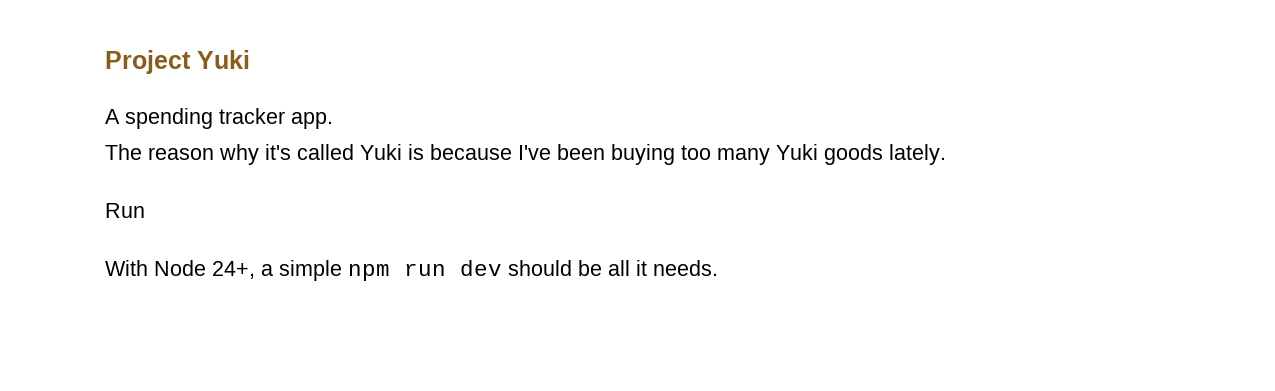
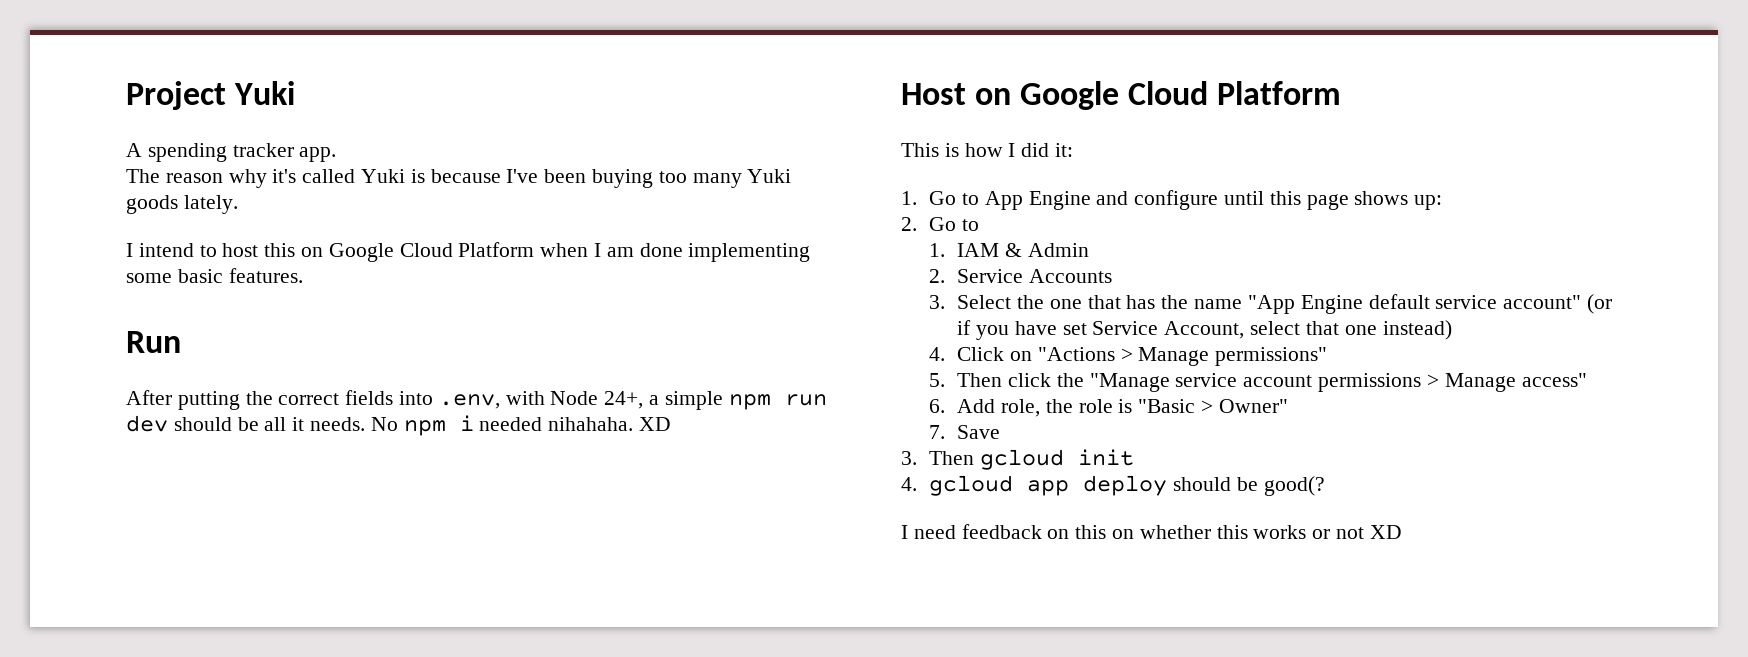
+ I intend to host this on Google Cloud Platform when I am done implementing some basic features.
  Run
- With Node 24+, a simple npm run dev should be all it needs.
+ After putting the correct fields into .env, with Node 24+, a simple npm run dev should be all it needs.
+ No npm i needed nihahaha. XD
+ Host on Google Cloud Platform
+ This is how I did it:
+ 1. Go to App Engine and configure until this page shows up:
+ 2. Go to
+ 1. IAM & Admin
+ 2. Service Accounts
+ 3. Select the one that has the name "App Engine default service account" (or if you have set Service Account, select that one instead)
+ 4. Click on "Actions > Manage permissions"
+ 5. Then click the "Manage service account permissions > Manage access"
+ 6. Add role, the role is "Basic > Owner"
+ 7. Save
+ 3. Then gcloud init
+ 4. gcloud app deploy should be good(?
+ I need feedback on this on whether this works or not XD

